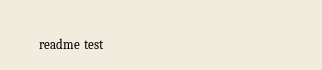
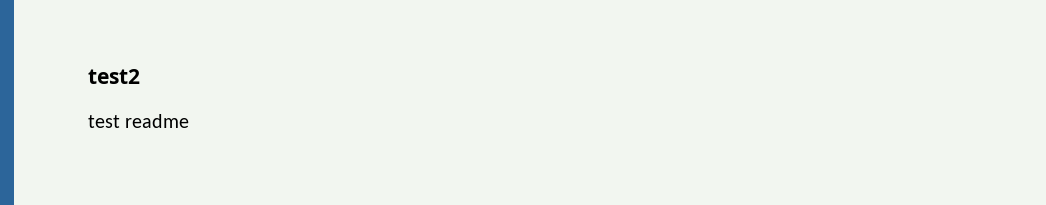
- readme test
+ test2
+ test readme

